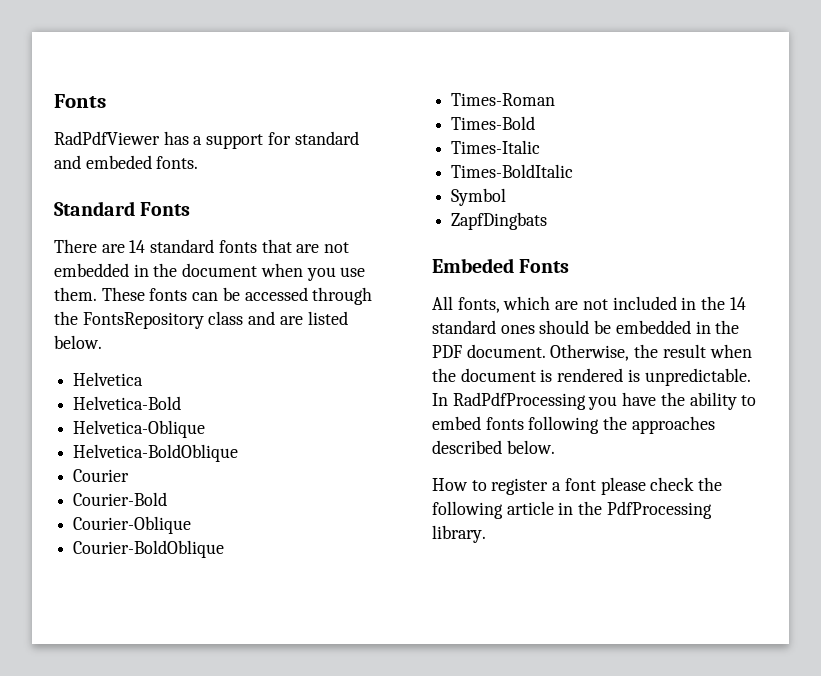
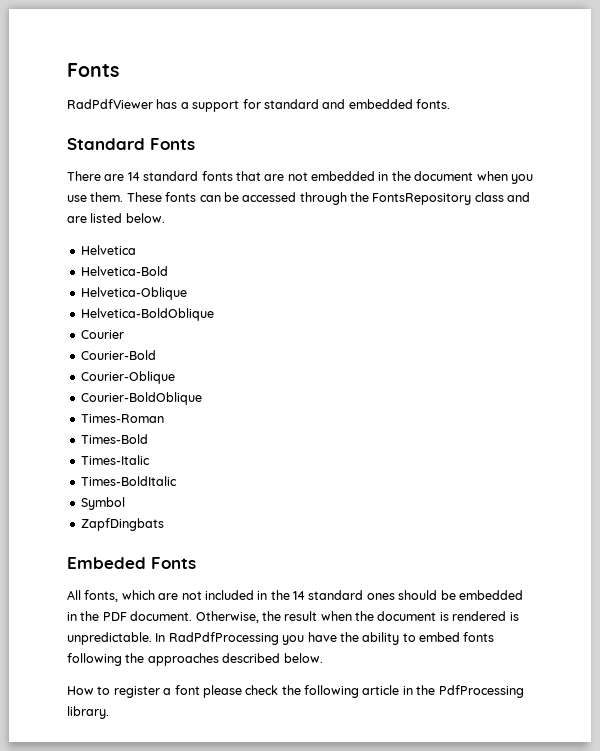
- RadPdfViewer has a support for standard and embeded fonts.
+ RadPdfViewer has a support for standard and embedded fonts.

